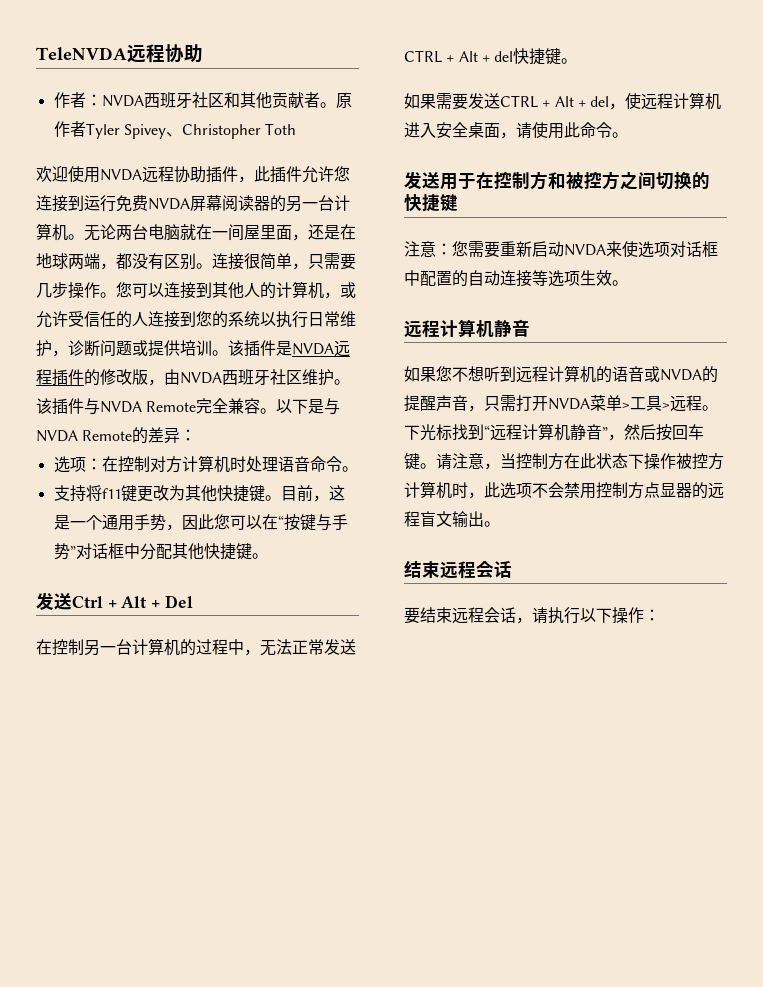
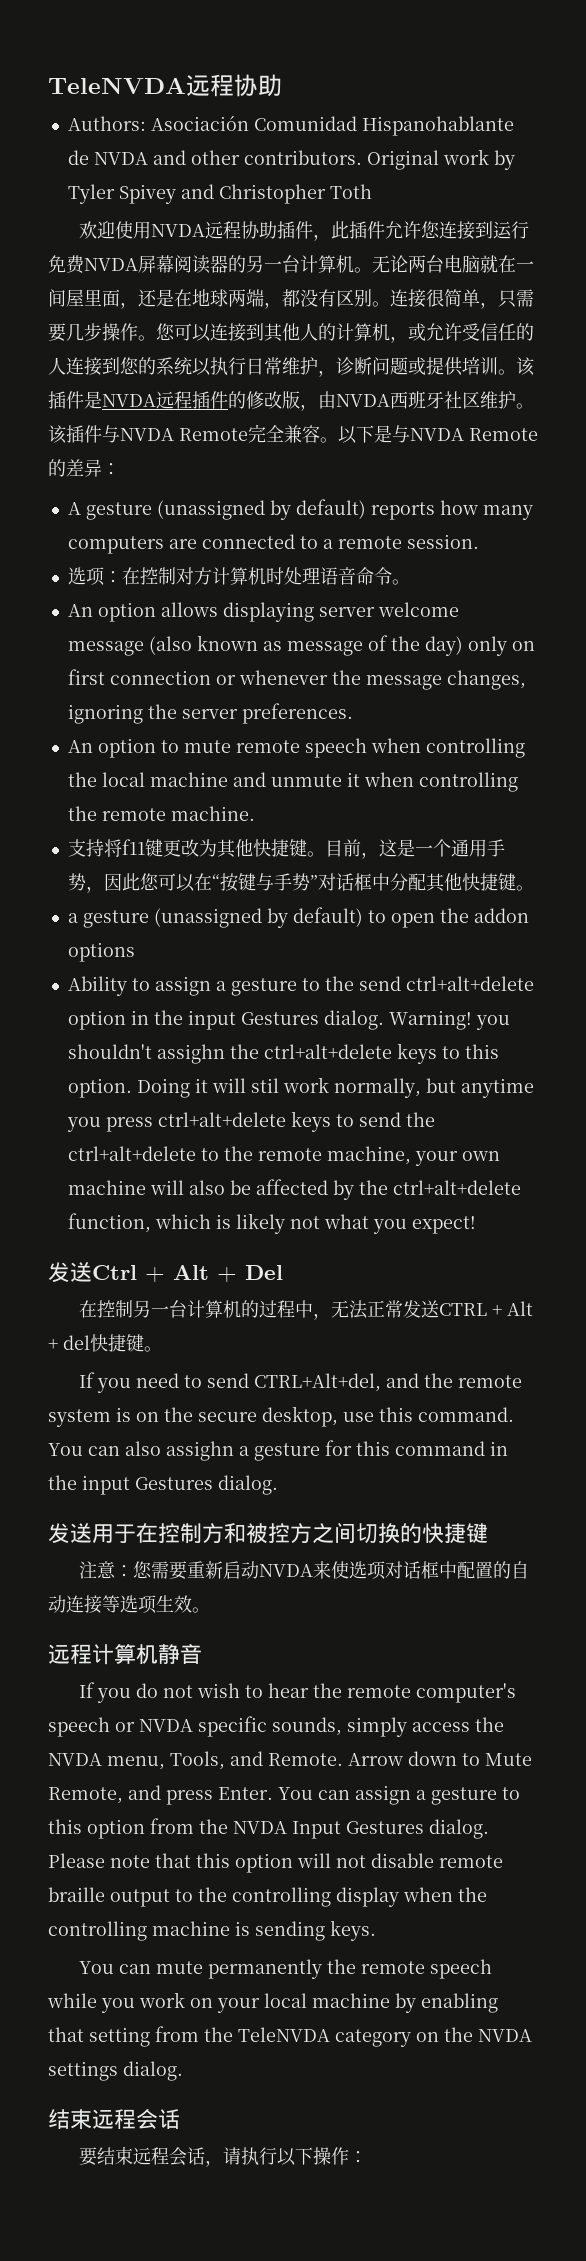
- 作者：NVDA西班牙社区和其他贡献者。原作者Tyler Spivey、Christopher Toth
+ Authors: Asociación Comunidad Hispanohablante de NVDA and other contributors. Original work by Tyler Spivey and Christopher Toth
+ A gesture (unassigned by default) reports how many computers are connected to a remote session.
+ An option allows displaying server welcome message (also known as message of the day) only on first connection or whenever the message changes, ignoring the server preferences.
+ An option to mute remote speech when controlling the local machine and unmute it when controlling the remote machine.
+ a gesture (unassigned by default) to open the addon options
+ Ability to assign a gesture to the send ctrl+alt+delete option in the input Gestures dialog. Warning! you shouldn't assighn the ctrl+alt+delete keys to this option. Doing it will stil work normally, but anytime you press ctrl+alt+delete keys to send the ctrl+alt+delete to the remote machine, your own machine will also be affected by the ctrl+alt+delete function, which is likely not what you expect!
- 如果需要发送CTRL + Alt + del，使远程计算机进入安全桌面，请使用此命令。
+ If you need to send CTRL+Alt+del, and the remote system is on the secure desktop, use this command. You can also assighn a gesture for this command in the input Gestures dialog.
- 如果您不想听到远程计算机的语音或NVDA的提醒声音，只需打开NVDA菜单>工具>远程。下光标找到“远程计算机静音”，然后按回车键。请注意，当控制方在此状态下操作被控方计算机时，此选项不会禁用控制方点显器的远程盲文输出。
+ If you do not wish to hear the remote computer's speech or NVDA specific sounds, simply access the NVDA menu, Tools, and Remote. Arrow down to Mute Remote, and press Enter. You can assign a gesture to this option from the NVDA Input Gestures dialog. Please note that this option will not disable remote braille output to the controlling display when the controlling machine is sending keys.
+ You can mute permanently the remote speech while you work on your local machine by enabling that setting from the TeleNVDA category on the NVDA settings dialog.

